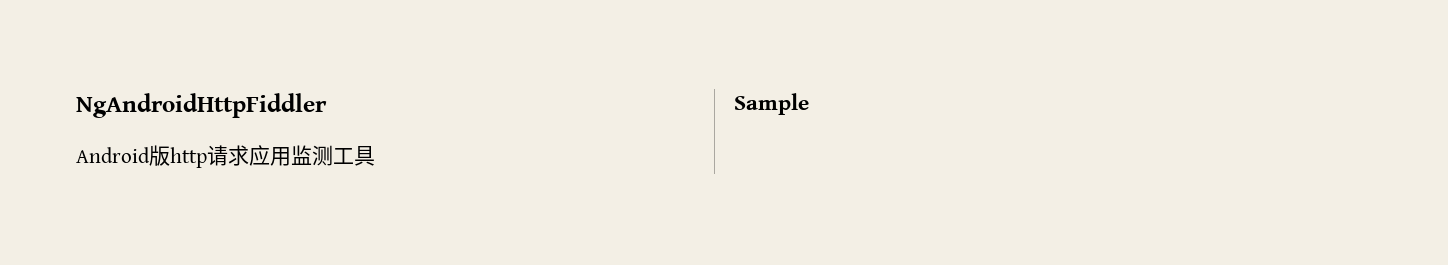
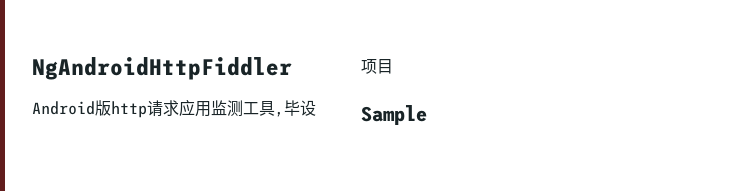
- Android版http请求应用监测工具
+ Android版http请求应用监测工具,毕设项目

